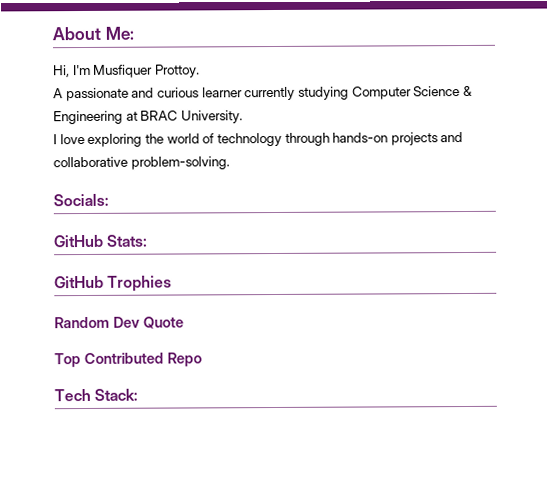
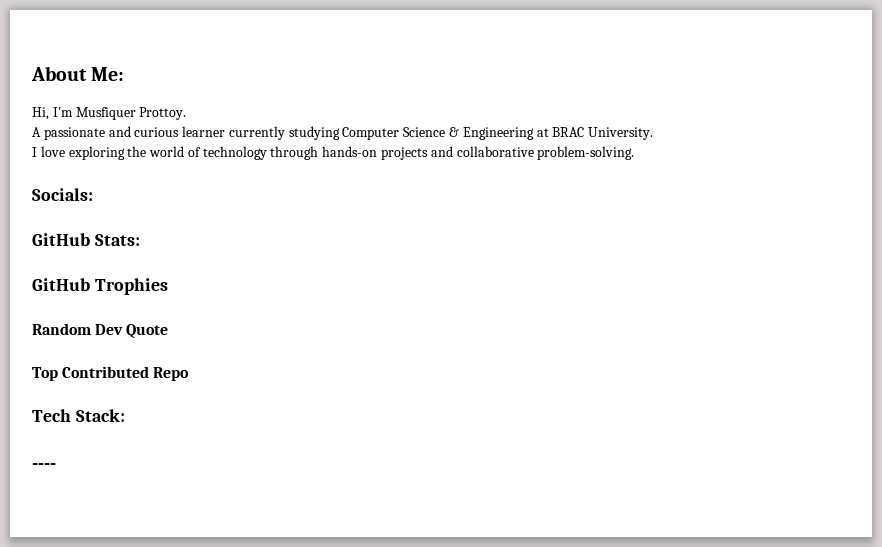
+ ----

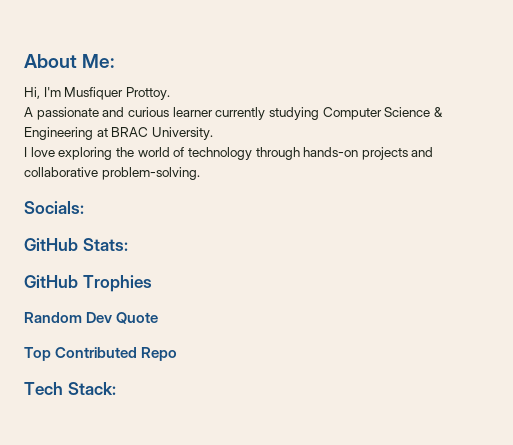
- ----

